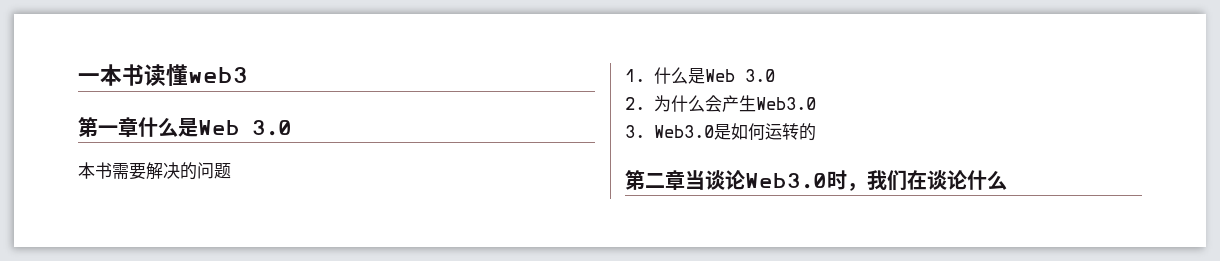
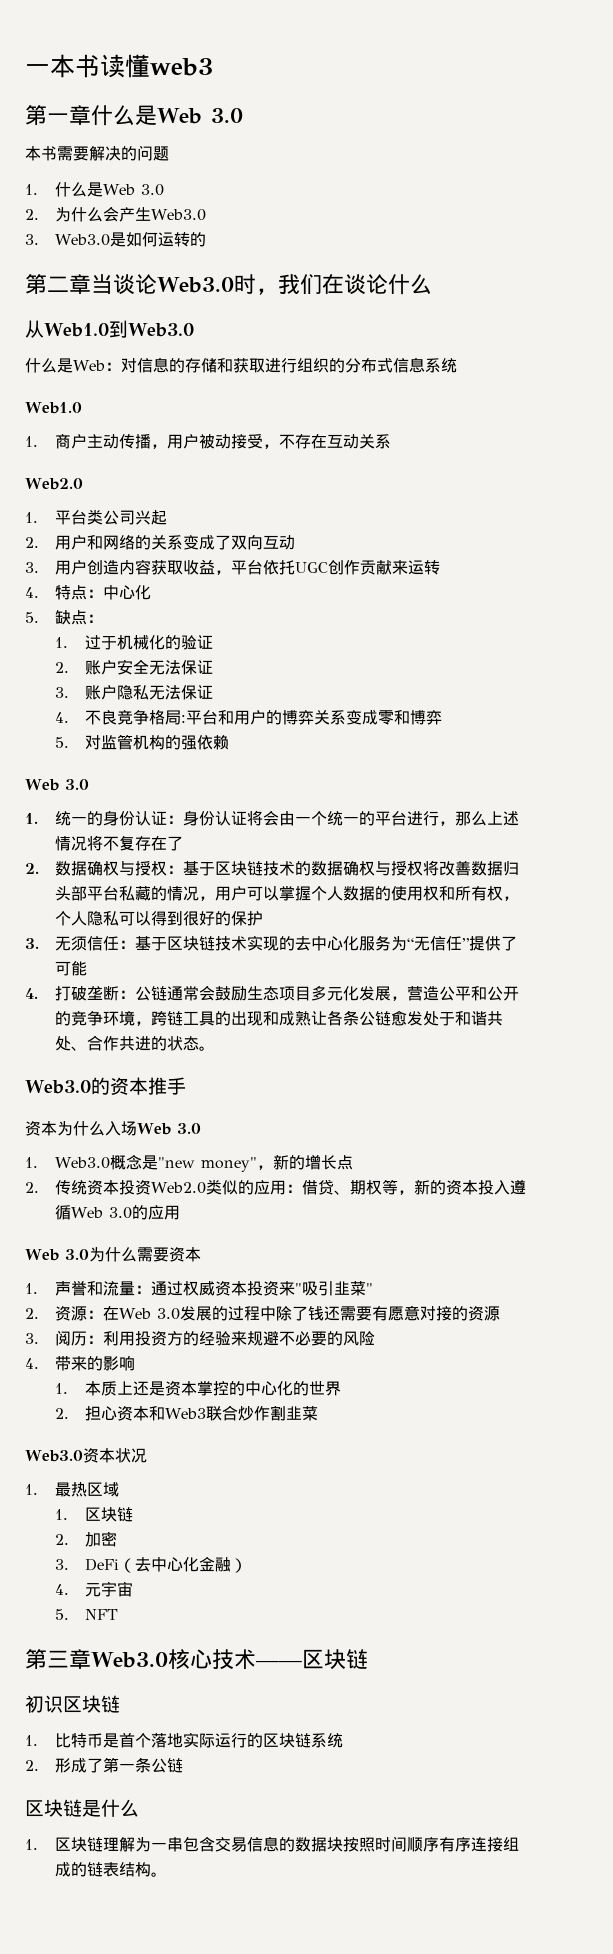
+ 从Web1.0到Web3.0
+ 什么是Web：对信息的存储和获取进行组织的分布式信息系统
+ Web1.0
+ 1.商户主动传播，用户被动接受，不存在互动关系
+ Web2.0
+ 1.平台类公司兴起
+ 2.用户和网络的关系变成了双向互动
+ 3.用户创造内容获取收益，平台依托UGC创作贡献来运转
+ 4.特点：中心化
+ 5.缺点：
+ 1.过于机械化的验证
+ 2.账户安全无法保证
+ 3.账户隐私无法保证
+ 4.不良竞争格局:平台和用户的博弈关系变成零和博弈
+ 5.对监管机构的强依赖
+ Web 3.0
+ 1.统一的身份认证：身份认证将会由一个统一的平台进行，那么上述情况将不复存在了
+ 2.数据确权与授权：基于区块链技术的数据确权与授权将改善数据归头部平台私藏的情况，用户可以掌握个人数据的使用权和所有权，个人隐私可以得到很好的保护
+ 3.无须信任：基于区块链技术实现的去中心化服务为“无信任”提供了可能
+ 4.打破垄断：公链通常会鼓励生态项目多元化发展，营造公平和公开的竞争环境，跨链工具的出现和成熟让各条公链愈发处于和谐共处、合作共进的状态。
+ Web3.0的资本推手
+ 资本为什么入场Web 3.0
+ 1. Web3.0概念是"new money"，新的增长点
+ 2.传统资本投资Web2.0类似的应用：借贷、期权等，新的资本投入遵循Web 3.0的应用
+ Web 3.0为什么需要资本
+ 1.声誉和流量：通过权威资本投资来"吸引韭菜"
+ 2.资源：在Web 3.0发展的过程中除了钱还需要有愿意对接的资源
+ 3.阅历：利用投资方的经验来规避不必要的风险
+ 4.带来的影响
+ 1.本质上还是资本掌控的中心化的世界
+ 2.担心资本和Web3联合炒作割韭菜
+ Web3.0资本状况
+ 1.最热区域
+ 1.区块链
+ 2.加密
+ 3. DeFi（去中心化金融）
+ 4.元宇宙
+ 5. NFT
+ 第三章Web3.0核心技术——区块链
+ 初识区块链
+ 1.比特币是首个落地实际运行的区块链系统
+ 2.形成了第一条公链
+ 区块链是什么
+ 1.区块链理解为一串包含交易信息的数据块按照时间顺序有序连接组成的链表结构。

